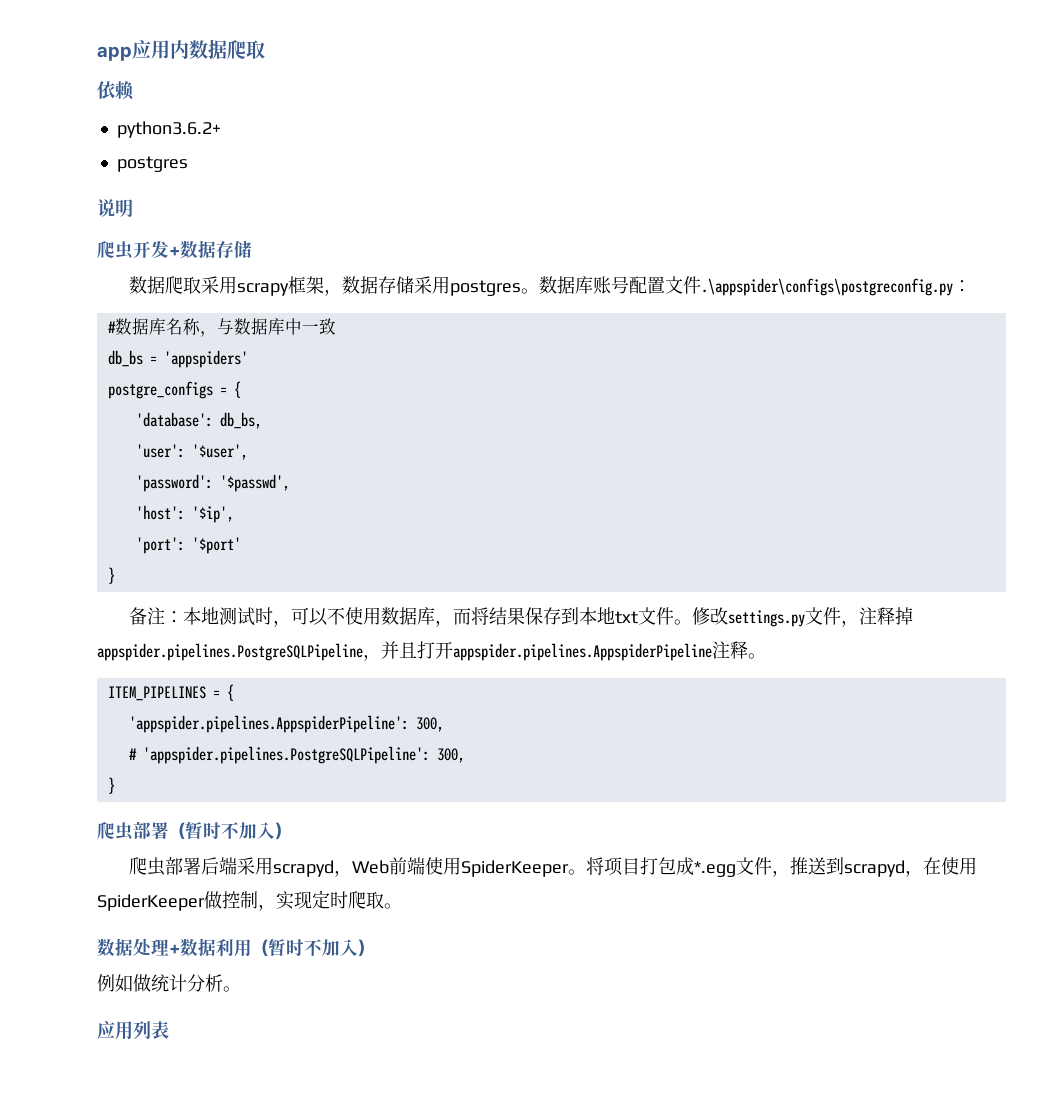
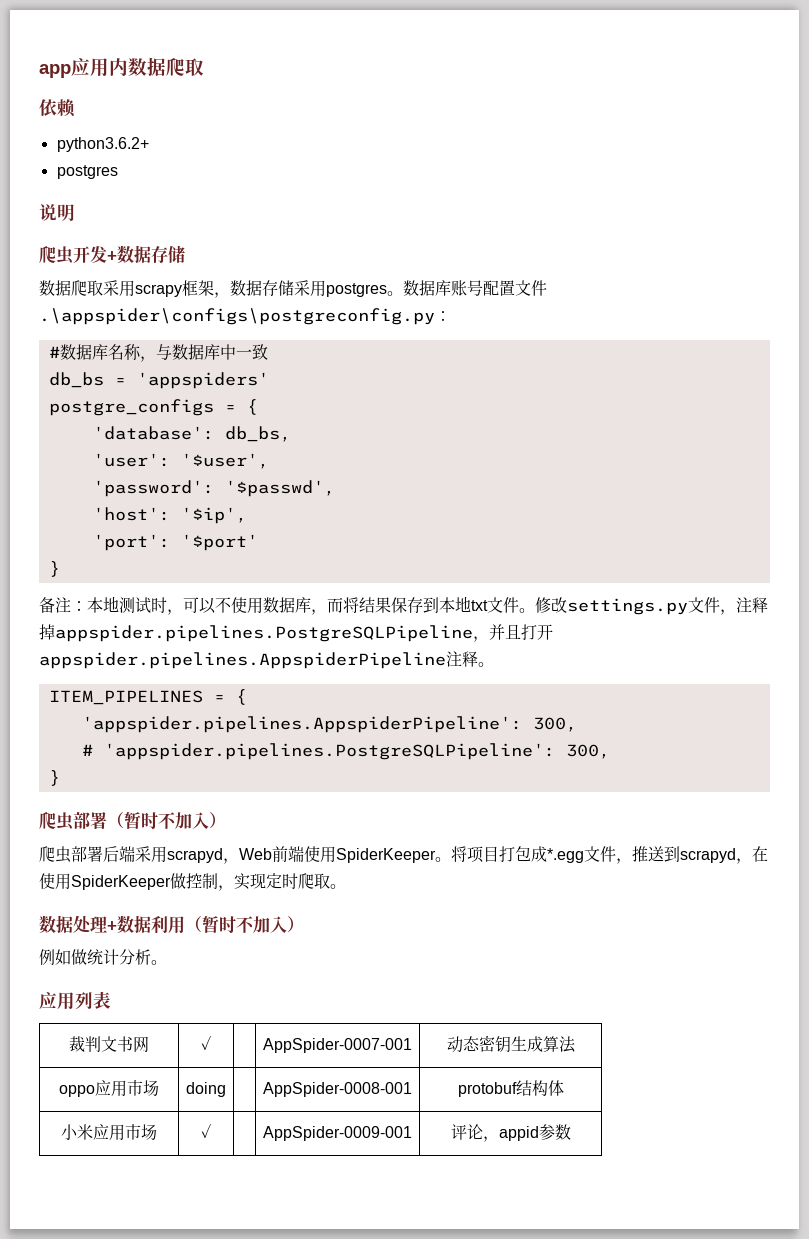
+ 裁判文书网 | ✓ | | AppSpider-0007-001 | 动态密钥生成算法
+ oppo应用市场 | doing | | AppSpider-0008-001 | protobuf结构体
+ 小米应用市场 | ✓ | | AppSpider-0009-001 | 评论，appid参数

